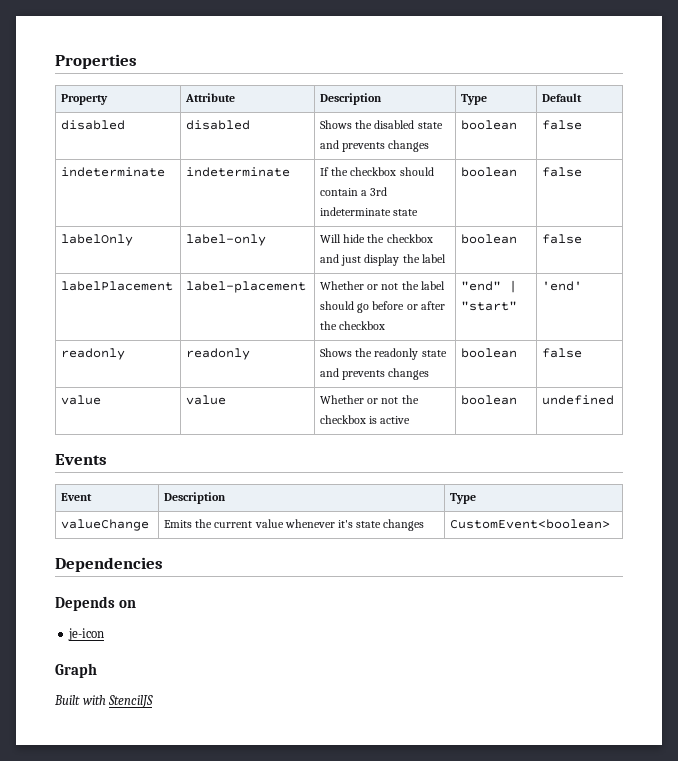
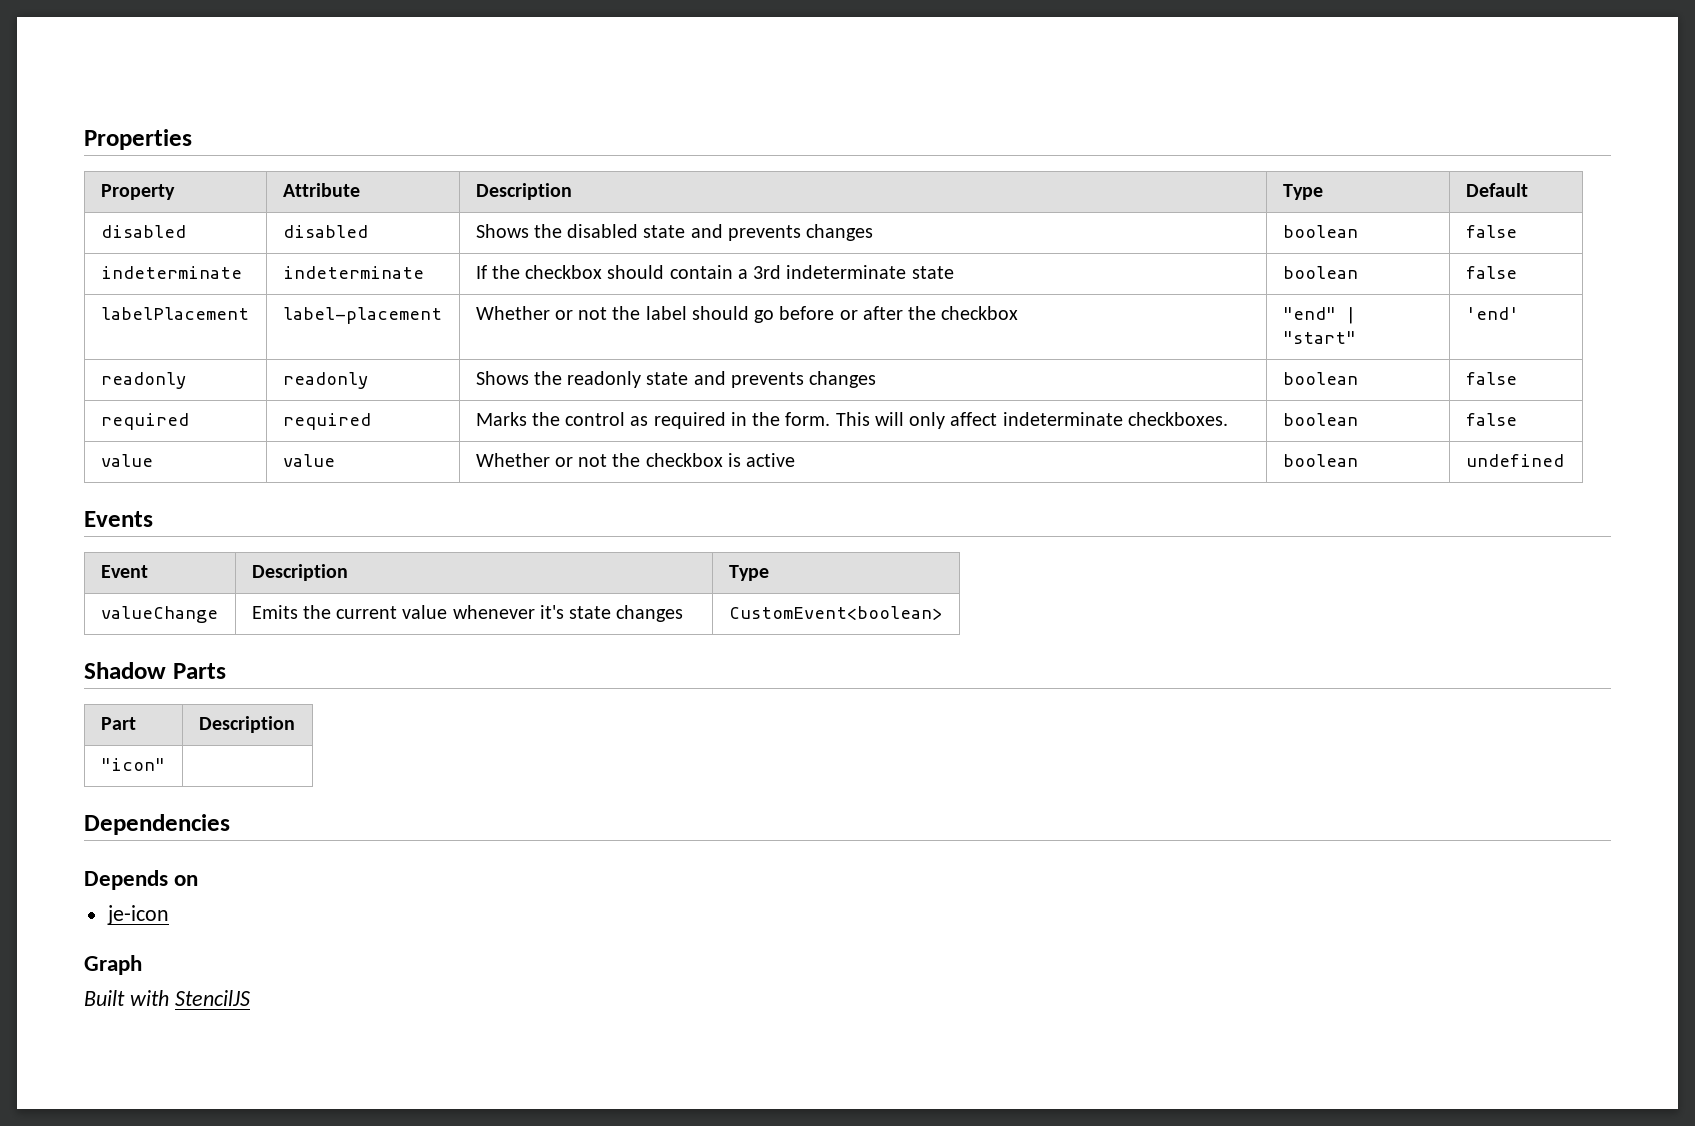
- labelOnly | label-only | Will hide the checkbox and just display the label | boolean | false
+ required | required | Marks the control as required in the form. This will only affect indeterminate checkboxes. | boolean | false
+ Shadow Parts
+ Part | Description
+ "icon" |

